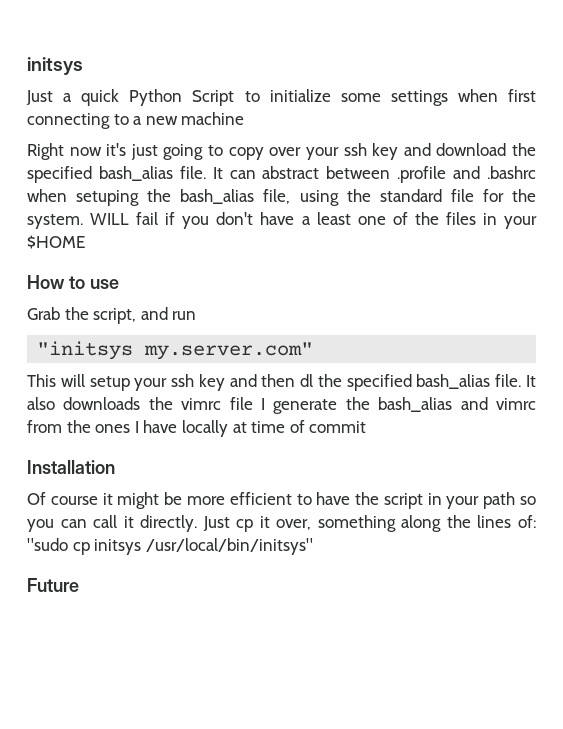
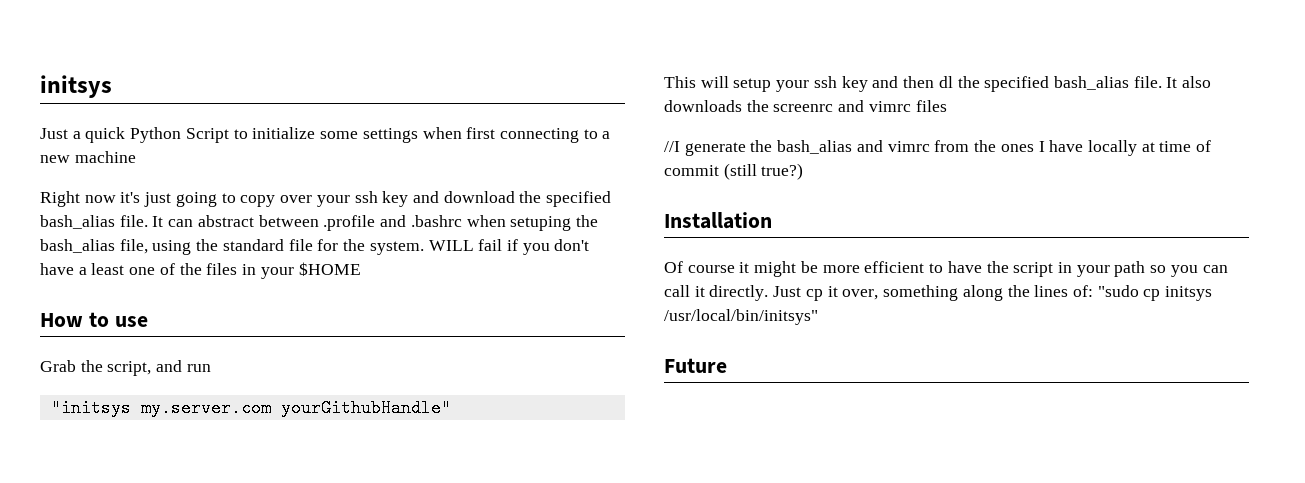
- "initsys my.server.com"
+ "initsys my.server.com yourGithubHandle"
- It also downloads the vimrc file I generate the bash_alias and vimrc from the ones I have locally at time of commit
+ It also downloads the screenrc and vimrc files
+ //I generate the bash_alias and vimrc from the ones I have locally at time of commit (still true?)

